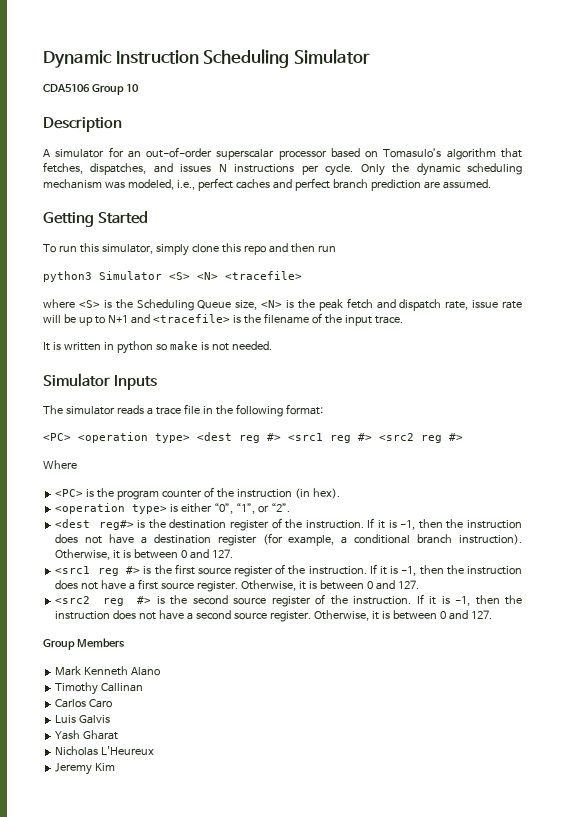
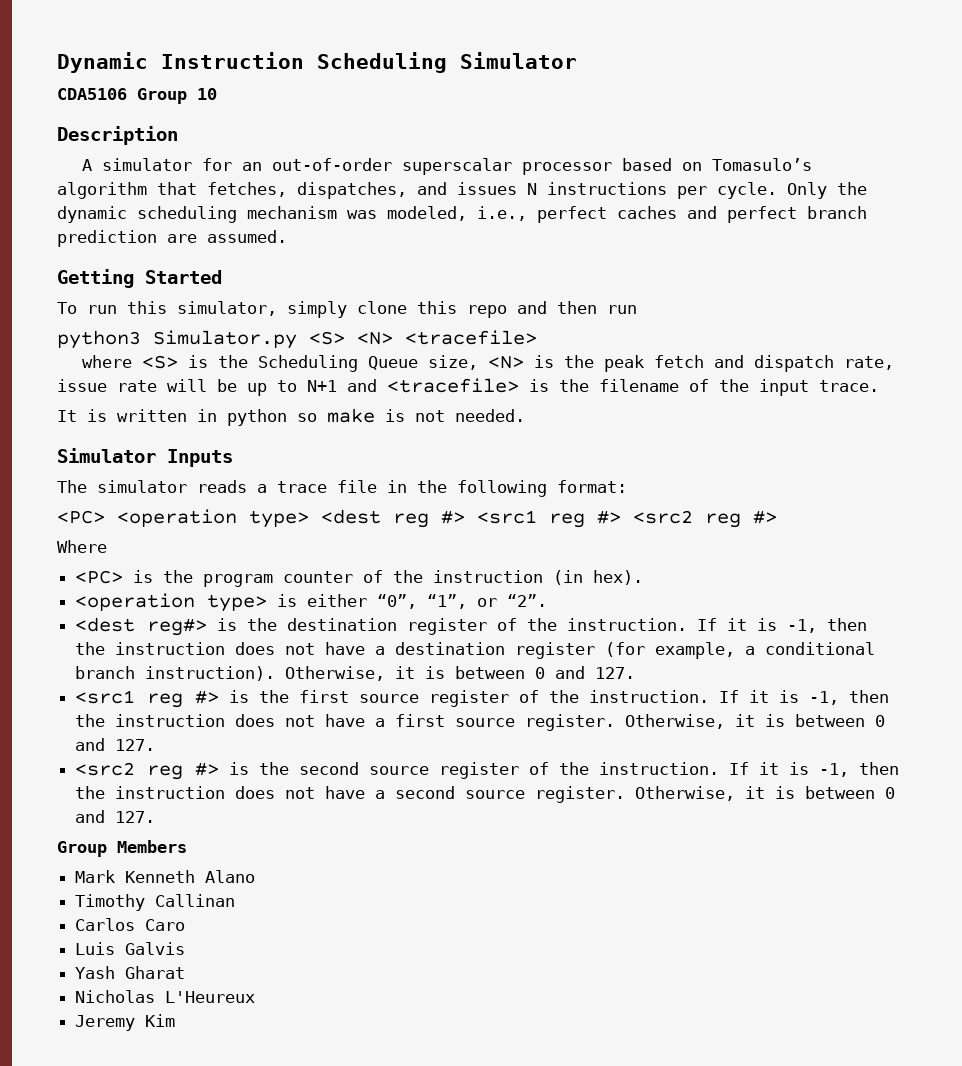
- python3 Simulator <S> <N> <tracefile>
+ python3 Simulator.py <S> <N> <tracefile>

